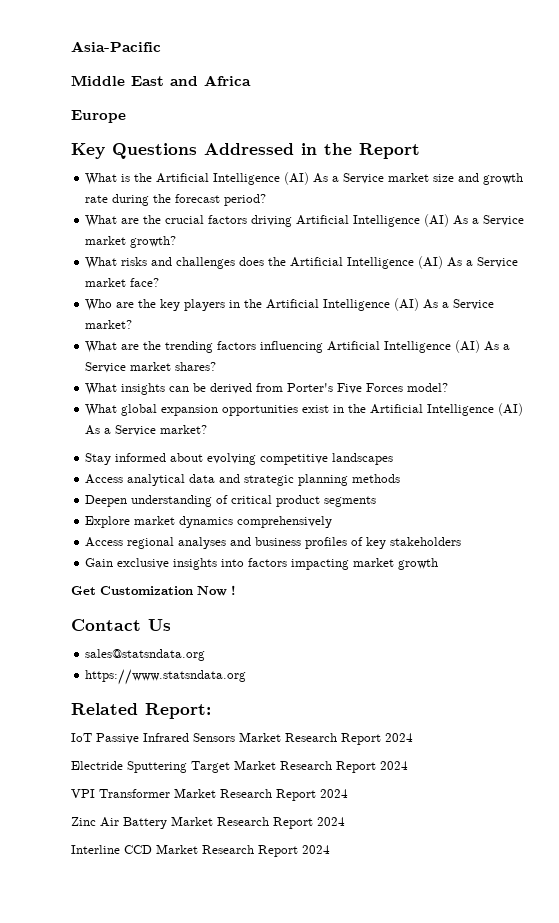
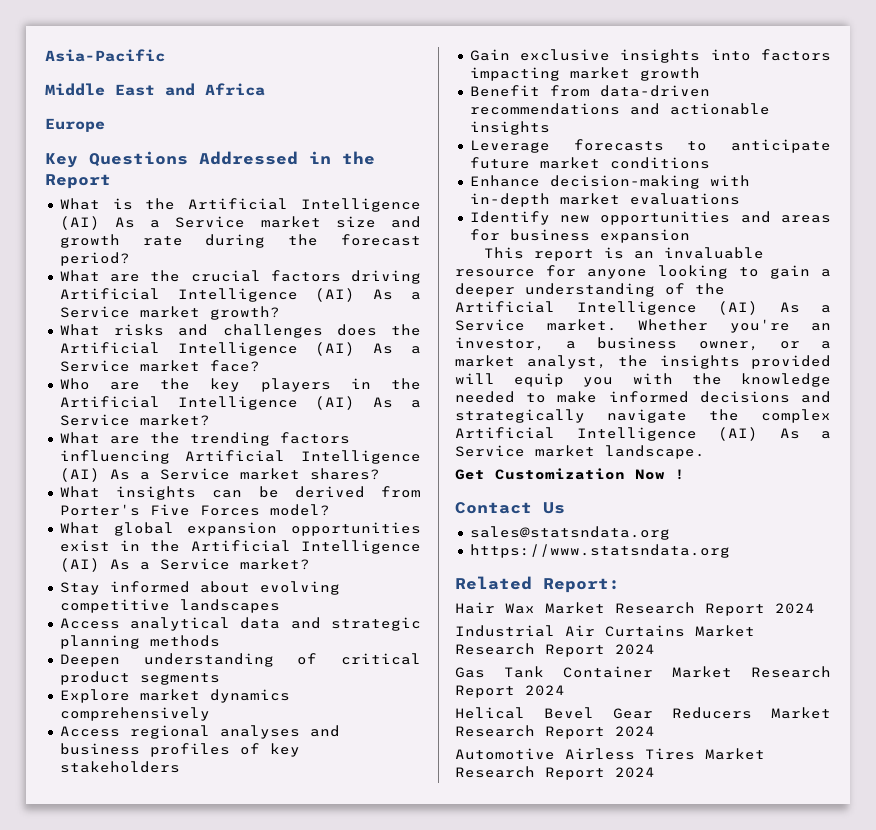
+ Benefit from data-driven recommendations and actionable insights
+ Leverage forecasts to anticipate future market conditions
+ Enhance decision-making with in-depth market evaluations
+ Identify new opportunities and areas for business expansion
+ This report is an invaluable resource for anyone looking to gain a deeper understanding of the Artificial Intelligence (AI) As a Service market. Whether you're an investor, a business owner, or a market analyst, the insights provided will equip you with the knowledge needed to make informed decisions and strategically navigate the complex Artificial Intelligence (AI) As a Service market landscape.
- IoT Passive Infrared Sensors Market Research Report 2024
- Electride Sputtering Target Market Research Report 2024
- VPI Transformer Market Research Report 2024
- Zinc Air Battery Market Research Report 2024
- Interline CCD Market Research Report 2024
+ Hair Wax Market Research Report 2024
+ Industrial Air Curtains Market Research Report 2024
+ Gas Tank Container Market Research Report 2024
+ Helical Bevel Gear Reducers Market Research Report 2024
+ Automotive Airless Tires Market Research Report 2024

